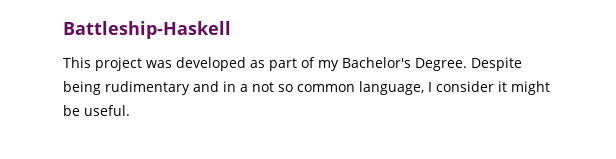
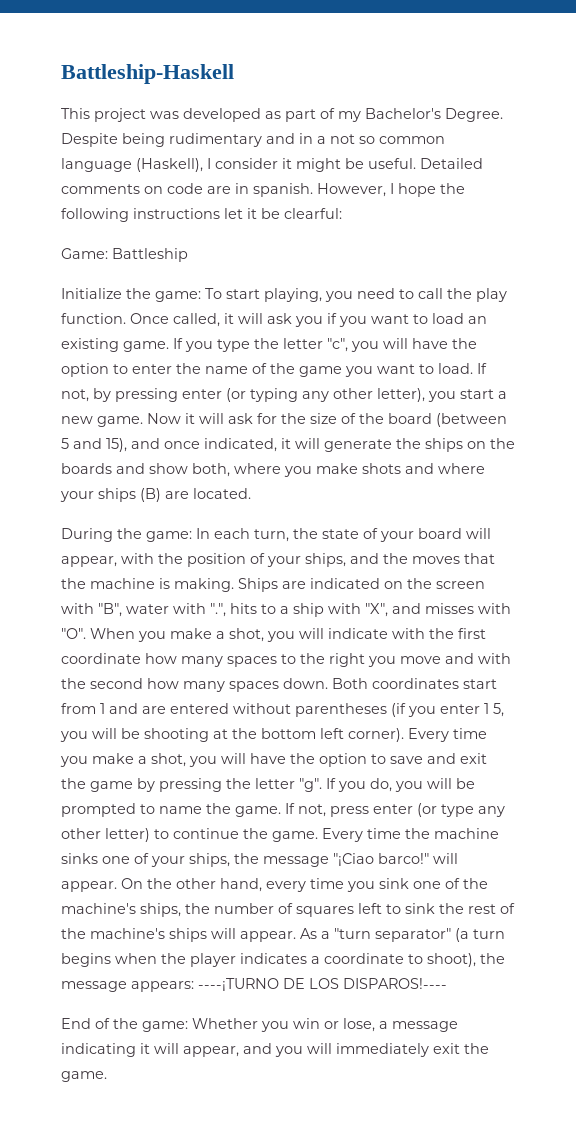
- Despite being rudimentary and in a not so common language, I consider it might be useful.
+ Despite being rudimentary and in a not so common language (Haskell), I consider it might be useful.
+ Detailed comments on code are in spanish. However, I hope the following instructions let it be clearful:
+ Game: Battleship
+ Initialize the game: To start playing, you need to call the play function. Once called, it will ask you if you want to load an existing game. If you type the letter "c", you will have the option to enter the name of the game you want to load. If not, by pressing enter (or typing any other letter), you start a new game. Now it will ask for the size of the board (between 5 and 15), and once indicated, it will generate the ships on the boards and show both, where you make shots and where your ships (B) are located.
+ During the game: In each turn, the state of your board will appear, with the position of your ships, and the moves that the machine is making. Ships are indicated on the screen with "B", water with ".", hits to a ship with "X", and misses with "O". When you make a shot, you will indicate with the first coordinate how many spaces to the right you move and with the second how many spaces down. Both coordinates start from 1 and are entered without parentheses (if you enter 1 5, you will be shooting at the bottom left corner). Every time you make a shot, you will have the option to save and exit the game by pressing the letter "g". If you do, you will be prompted to name the game. If not, press enter (or type any other letter) to continue the game. Every time the machine sinks one of your ships, the message "¡Ciao barco!" will appear. On the other hand, every time you sink one of the machine's ships, the number of squares left to sink the rest of the machine's ships will appear. As a "turn separator" (a turn begins when the player indicates a coordinate to shoot), the message appears: ----¡TURNO DE LOS DISPAROS!----
+ End of the game: Whether you win or lose, a message indicating it will appear, and you will immediately exit the game.

